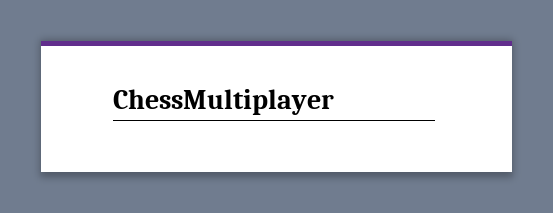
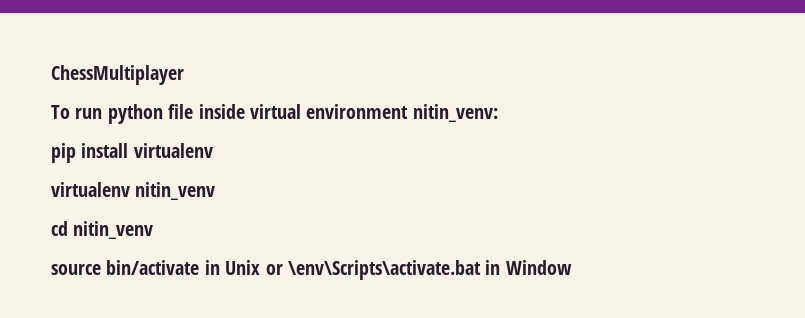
+ To run python file inside virtual environment nitin_venv:
+ pip install virtualenv
+ virtualenv nitin_venv
+ cd nitin_venv
+ source bin/activate in Unix or \env\Scripts\activate.bat in Window

